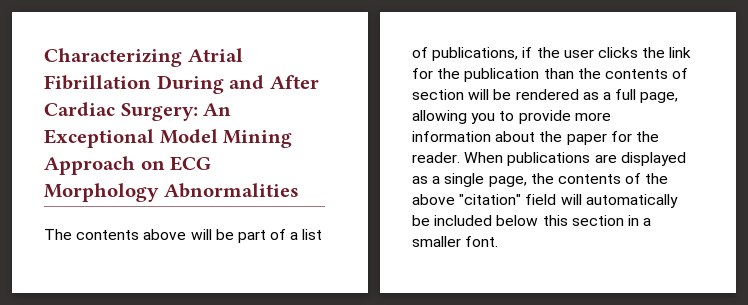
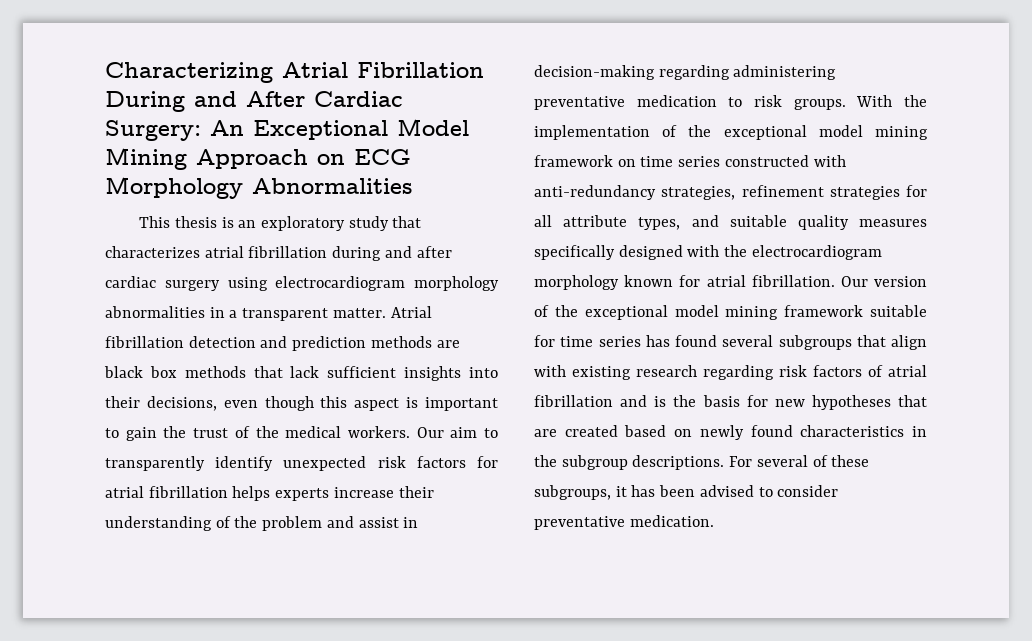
- The contents above will be part of a list of publications, if the user clicks the link for the publication than the contents of section will be rendered as a full page, allowing you to provide more information about the paper for the reader. When publications are displayed as a single page, the contents of the above "citation" field will automatically be included below this section in a smaller font.
+ This thesis is an exploratory study that characterizes atrial fibrillation during and after cardiac surgery using electrocardiogram morphology abnormalities in a transparent matter. Atrial fibrillation detection and prediction methods are black box methods that lack sufficient insights into their decisions, even though this aspect is important to gain the trust of the medical workers. Our aim to transparently identify unexpected risk factors for atrial fibrillation helps experts increase their understanding of the problem and assist in decision-making regarding administering preventative medication to risk groups. With the implementation of the exceptional model mining framework on time series constructed with anti-redundancy strategies, refinement strategies for all attribute types, and suitable quality measures specifically designed with the electrocardiogram morphology known for atrial fibrillation. Our version of the exceptional model mining framework suitable for time series has found several subgroups that align with existing research regarding risk factors of atrial fibrillation and is the basis for new hypotheses that are created based on newly found characteristics in the subgroup descriptions. For several of these subgroups, it has been advised to consider preventative medication.

